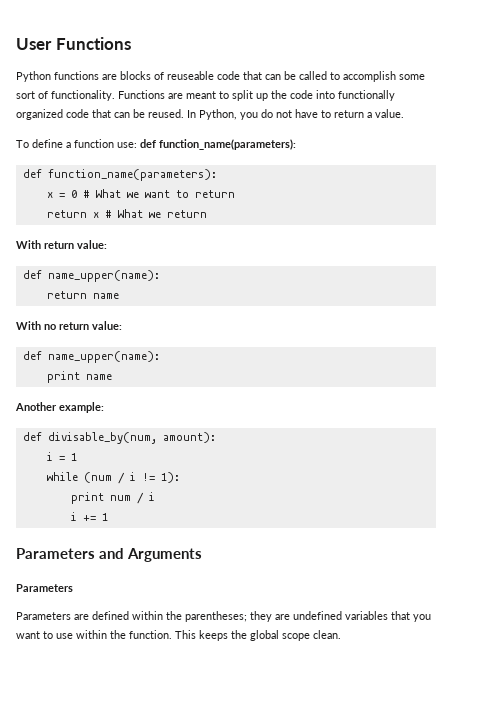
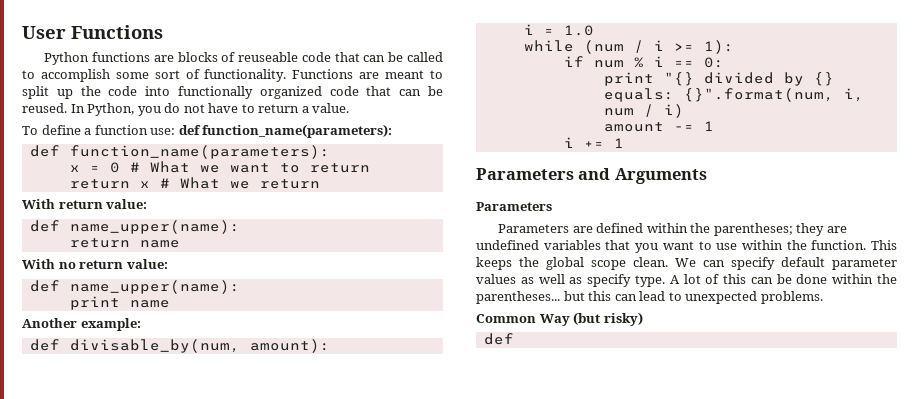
- i = 1
+ i = 1.0
- while (num / i != 1):
+ while (num / i >= 1):
- print num / i
+ if num % i == 0:
+ print "{} divided by {} equals: {}".format(num, i, num / i)
+ amount -= 1
+ We can specify default parameter values as well as specify type. A lot of this can be done within the parentheses... but this can lead to unexpected problems.
+ Common Way (but risky)
+ def

